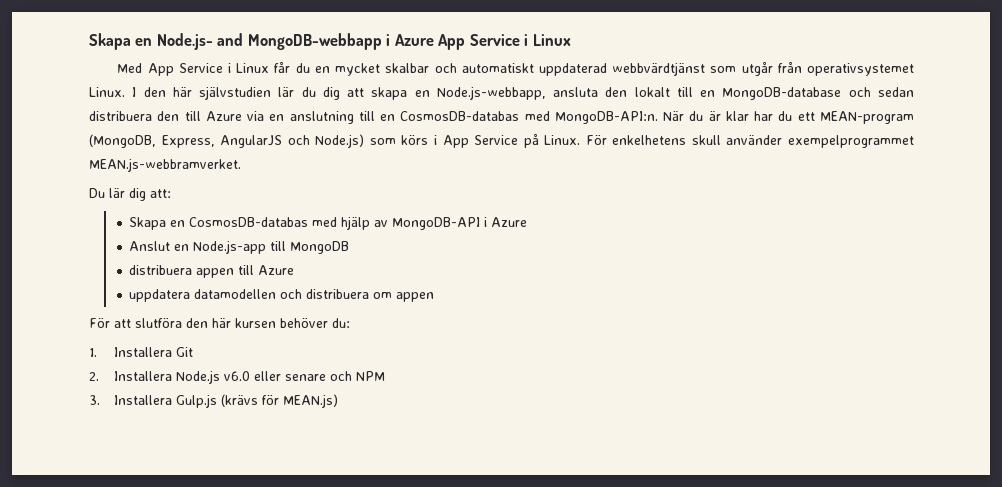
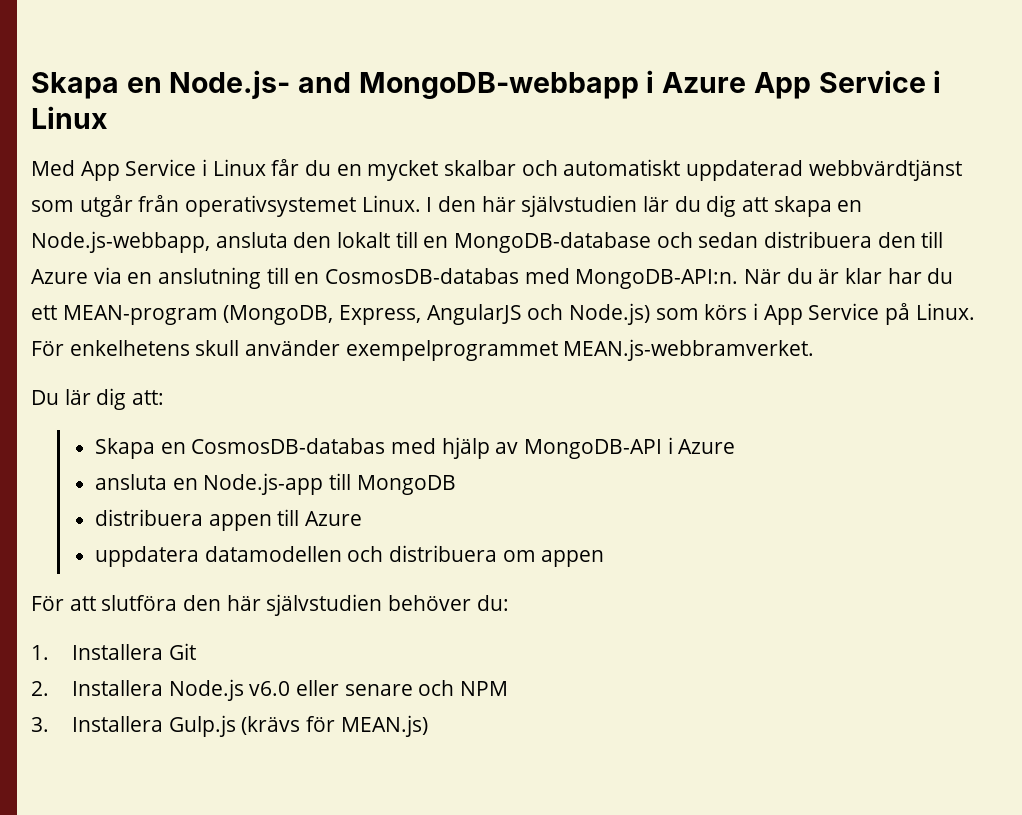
- Anslut en Node.js-app till MongoDB
+ ansluta en Node.js-app till MongoDB
- För att slutföra den här kursen behöver du:
+ För att slutföra den här självstudien behöver du:

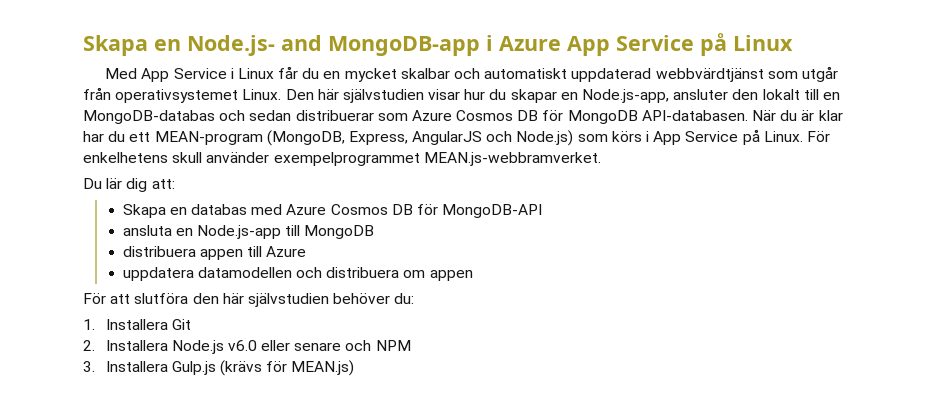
- Skapa en Node.js- and MongoDB-webbapp i Azure App Service i Linux
+ Skapa en Node.js- and MongoDB-app i Azure App Service på Linux
- I den här självstudien lär du dig att skapa en Node.js-webbapp, ansluta den lokalt till en MongoDB-database och sedan distribuera den till Azure via en anslutning till en CosmosDB-databas med MongoDB-API:n.
+ Den här självstudien visar hur du skapar en Node.js-app, ansluter den lokalt till en MongoDB-databas och sedan distribuerar som Azure Cosmos DB för MongoDB API-databasen.
- Skapa en CosmosDB-databas med hjälp av MongoDB-API i Azure
+ Skapa en databas med Azure Cosmos DB för MongoDB-API

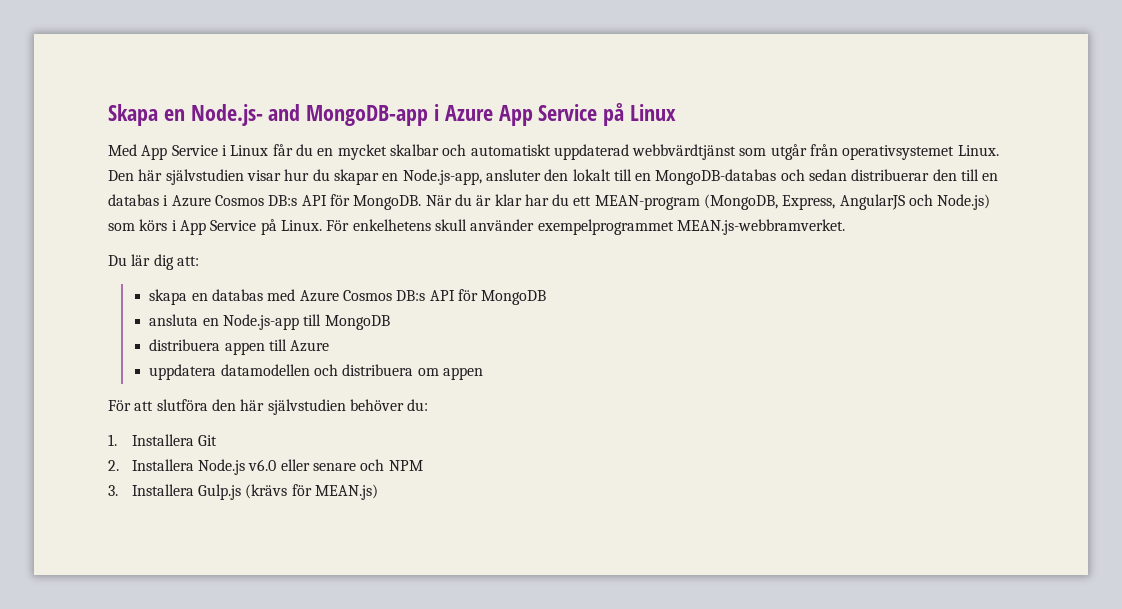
- Den här självstudien visar hur du skapar en Node.js-app, ansluter den lokalt till en MongoDB-databas och sedan distribuerar som Azure Cosmos DB för MongoDB API-databasen.
+ Den här självstudien visar hur du skapar en Node.js-app, ansluter den lokalt till en MongoDB-databas och sedan distribuerar den till en databas i Azure Cosmos DB:s API för MongoDB.
- Skapa en databas med Azure Cosmos DB för MongoDB-API
+ skapa en databas med Azure Cosmos DB:s API för MongoDB

